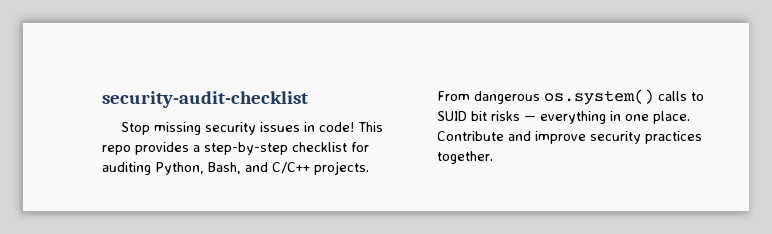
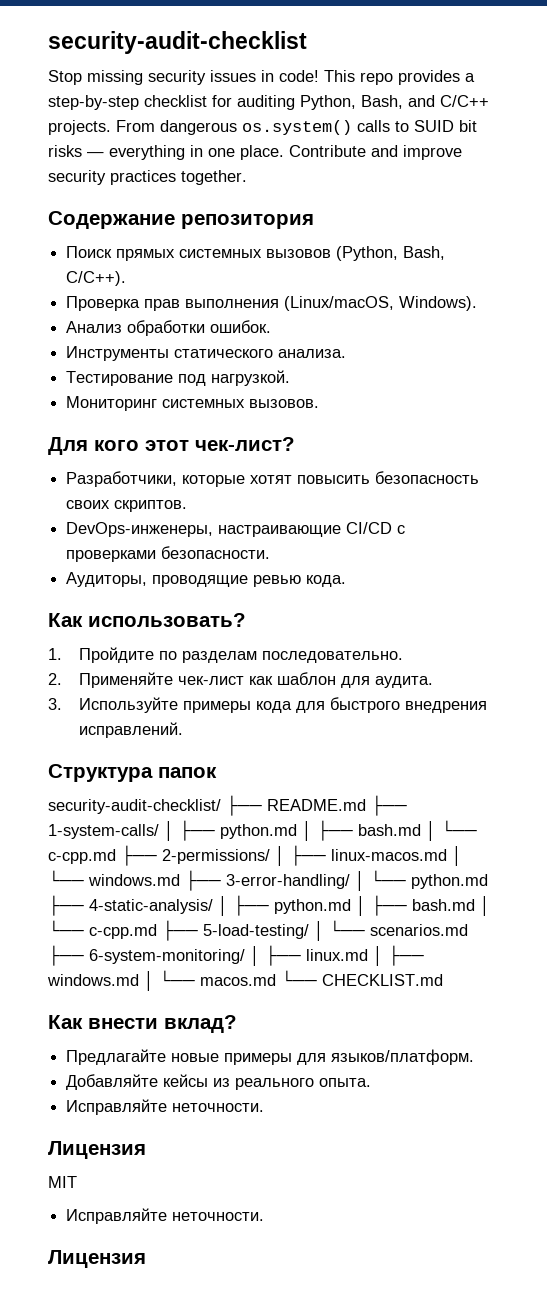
+ Содержание репозитория
+ Поиск прямых системных вызовов (Python, Bash, C/C++).
+ Проверка прав выполнения (Linux/macOS, Windows).
+ Анализ обработки ошибок.
+ Инструменты статического анализа.
+ Тестирование под нагрузкой.
+ Мониторинг системных вызовов.
+ Для кого этот чек-лист?
+ Разработчики, которые хотят повысить безопасность своих скриптов.
+ DevOps-инженеры, настраивающие CI/CD с проверками безопасности.
+ Аудиторы, проводящие ревью кода.
+ Как использовать?
+ 1. Пройдите по разделам последовательно.
+ 2. Применяйте чек-лист как шаблон для аудита.
+ 3. Используйте примеры кода для быстрого внедрения исправлений.
+ Структура папок
+ security-audit-checklist/ ├── README.md ├── 1-system-calls/ │ ├── python.md │ ├── bash.md │ └── c-cpp.md ├── 2-permissions/ │ ├── linux-macos.md │ └── windows.md ├── 3-error-handling/ │ └── python.md ├── 4-static-analysis/ │ ├── python.md │ ├── bash.md │ └── c-cpp.md ├── 5-load-testing/ │ └── scenarios.md ├── 6-system-monitoring/ │ ├── linux.md │ ├── windows.md │ └── macos.md └── CHECKLIST.md
+ Как внести вклад?
+ Предлагайте новые примеры для языков/платформ.
+ Добавляйте кейсы из реального опыта.
+ Исправляйте неточности.
+ Лицензия
+ MIT
+ Исправляйте неточности.
+ Лицензия

